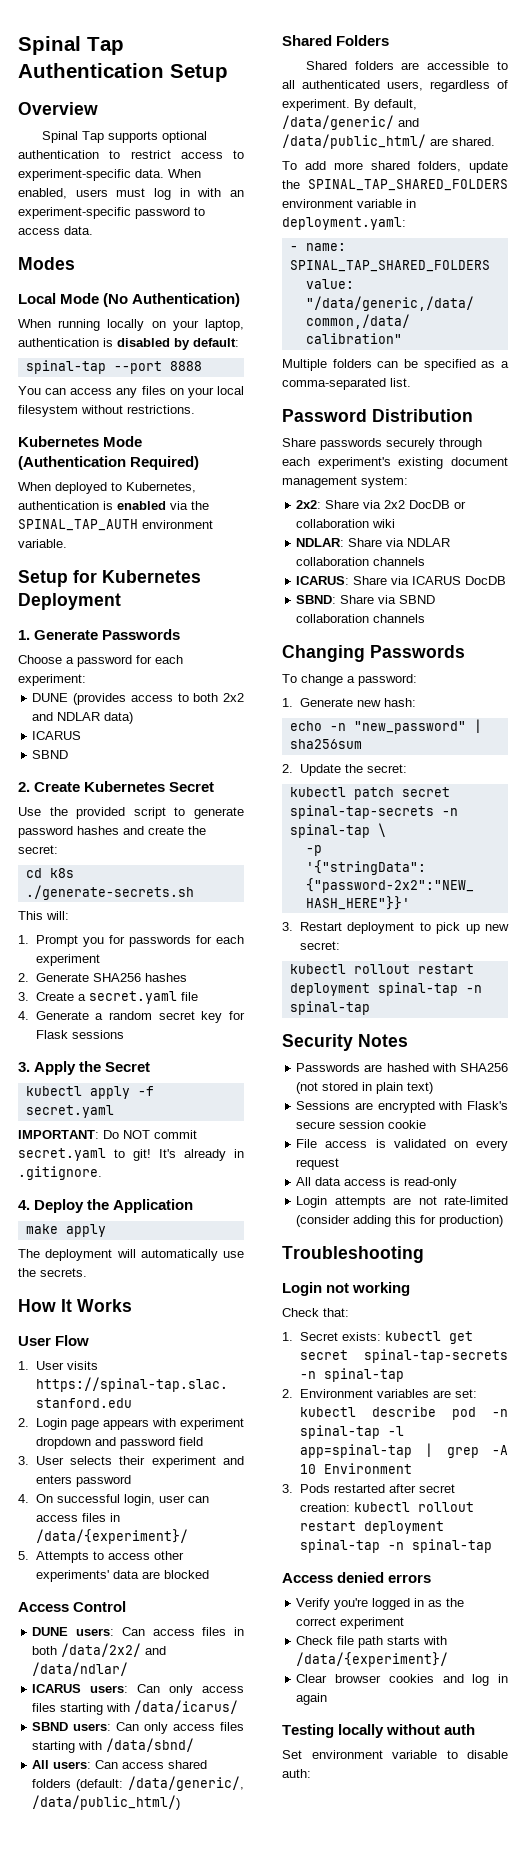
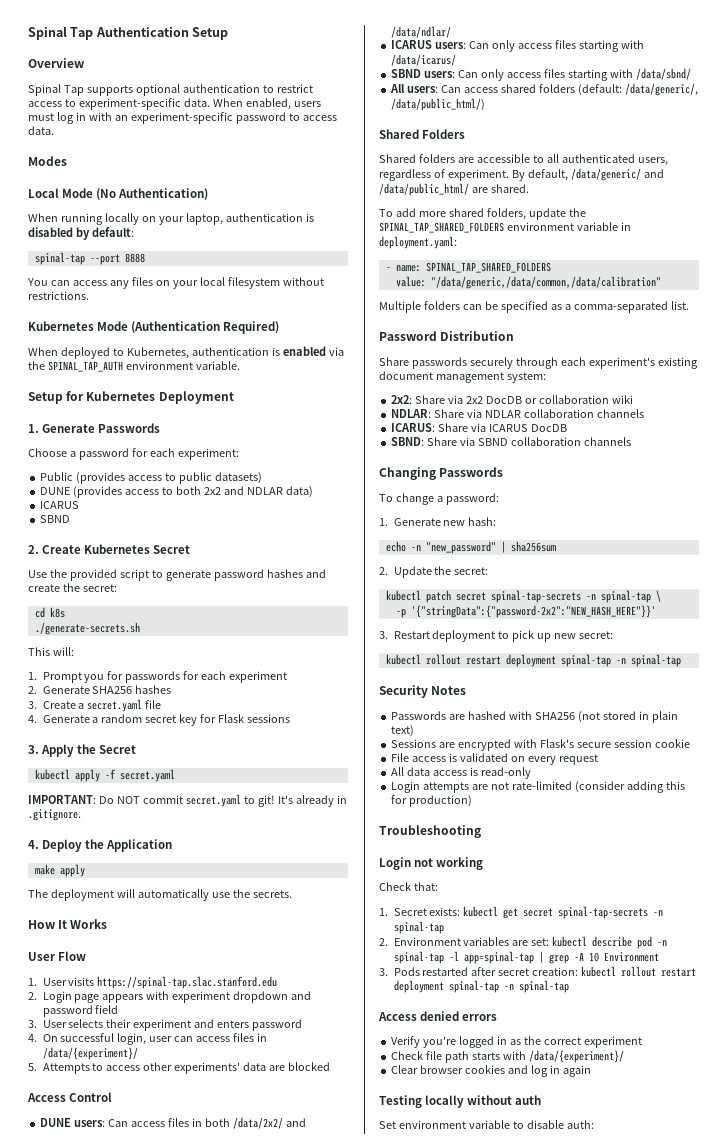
+ Public (provides access to public datasets)

